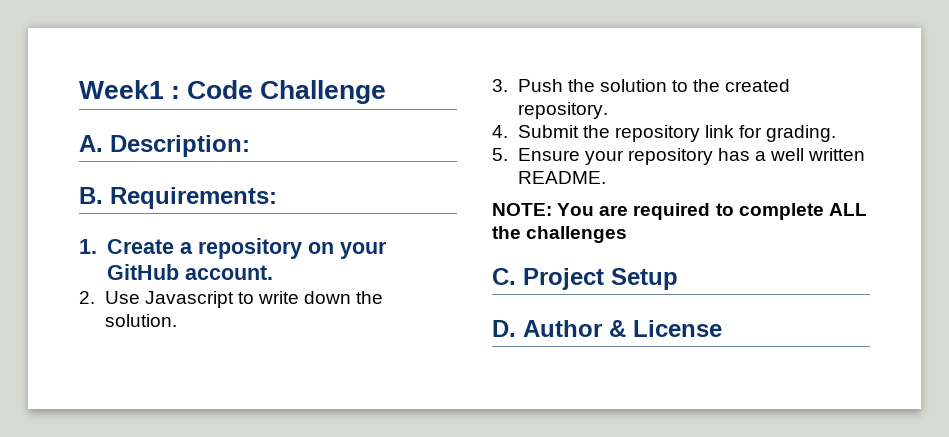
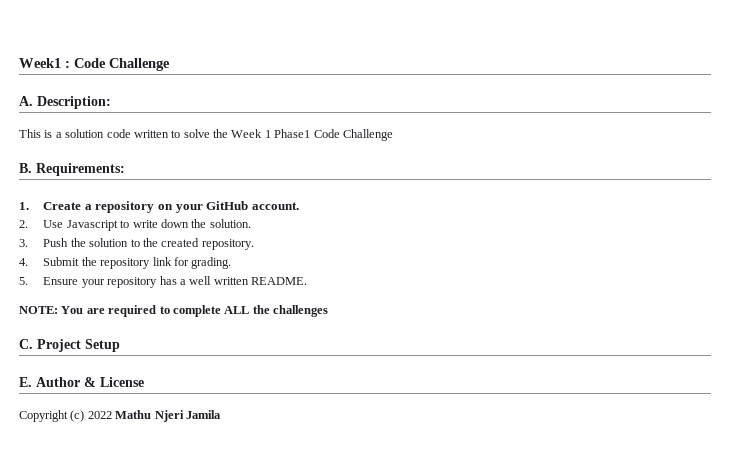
+ This is a solution code written to solve the Week 1 Phase1 Code Challenge
- D. Author & License
+ E. Author & License
+ Copyright (c) 2022 Mathu Njeri Jamila

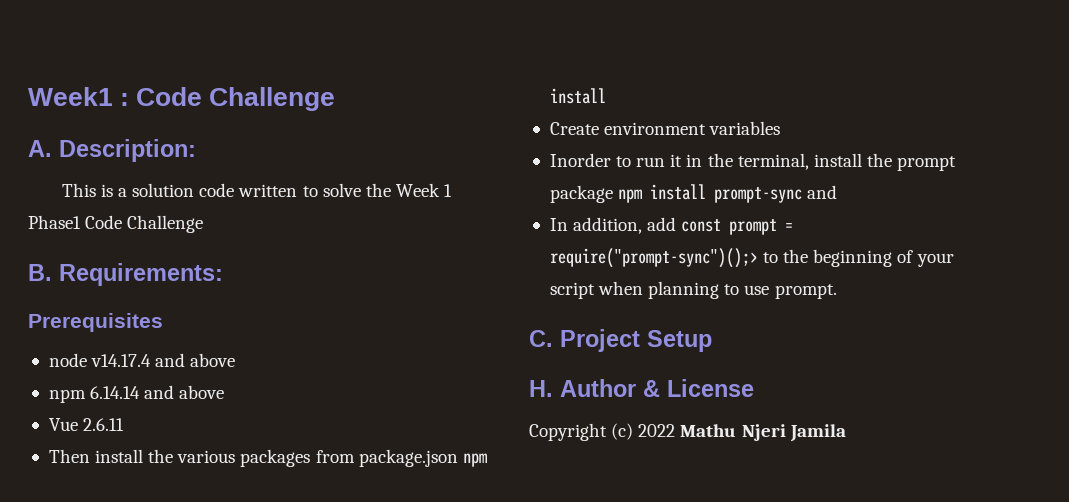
- 1. Create a repository on your GitHub account.
- 2. Use Javascript to write down the solution.
- 3. Push the solution to the created repository.
- 4. Submit the repository link for grading.
- 5. Ensure your repository has a well written README.
- NOTE: You are required to complete ALL the challenges
+ Prerequisites
+ node v14.17.4 and above
+ npm 6.14.14 and above
+ Vue 2.6.11
+ Then install the various packages from package.json npm install
+ Create environment variables
+ Inorder to run it in the terminal, install the prompt package npm install prompt-sync and
+ In addition, add const prompt = require("prompt-sync")();> to the beginning of your script when planning to use prompt.
- E. Author & License
+ H. Author & License

